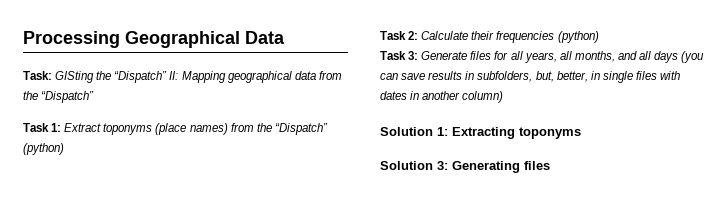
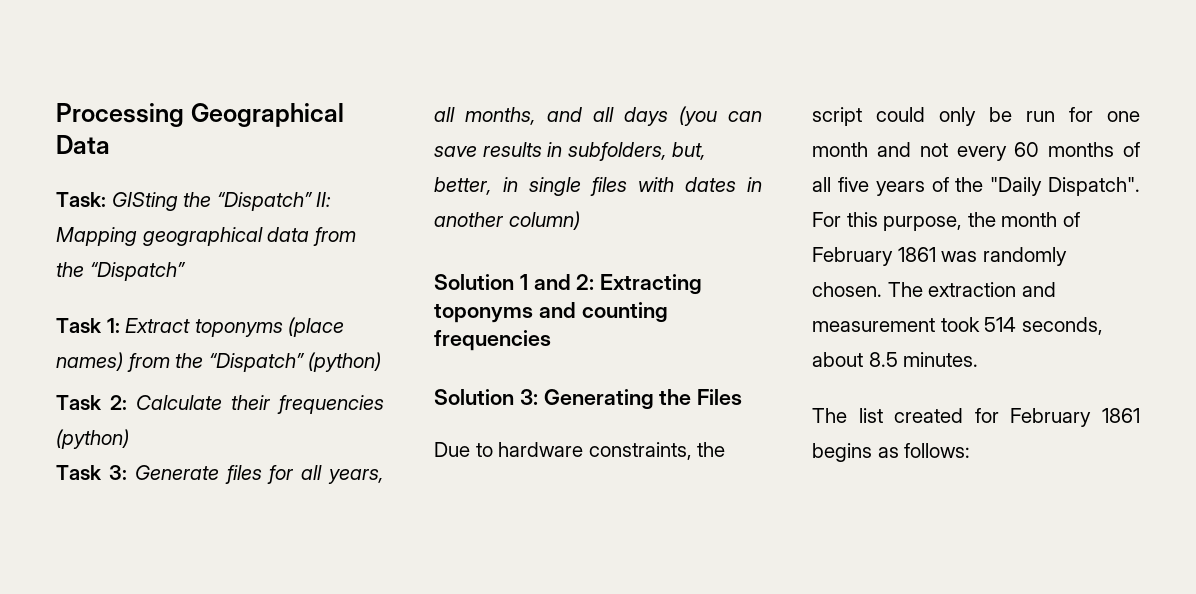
- Solution 1: Extracting toponyms
+ Solution 1 and 2: Extracting toponyms and counting frequencies
- Solution 3: Generating files
+ Solution 3: Generating the Files
+ Due to hardware constraints, the script could only be run for one month and not every 60 months of all five years of the "Daily Dispatch". For this purpose, the month of February 1861 was randomly chosen. The extraction and measurement took 514 seconds, about 8.5 minutes.
+ The list created for February 1861 begins as follows:

